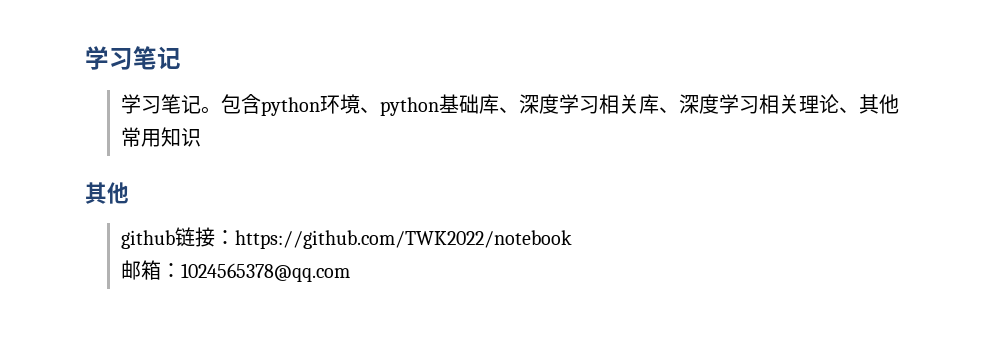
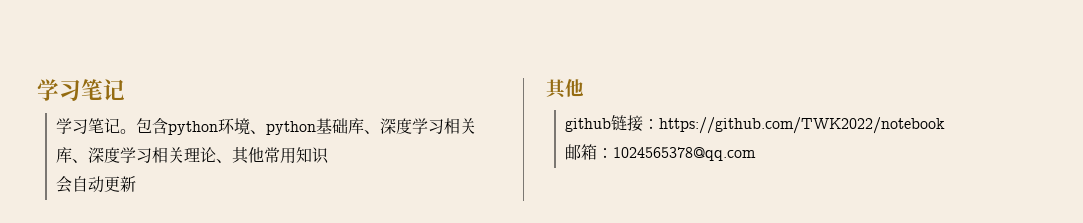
+ 会自动更新

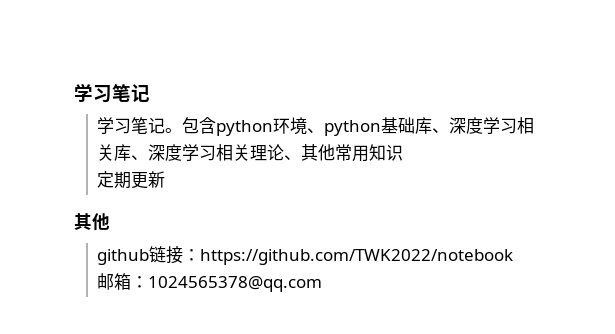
- 会自动更新
+ 定期更新

